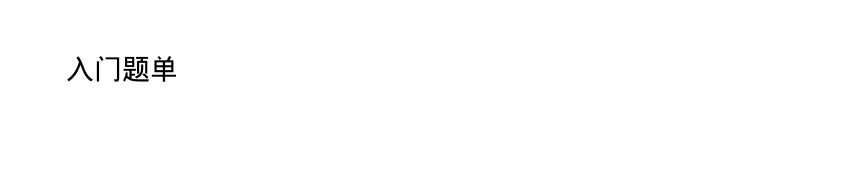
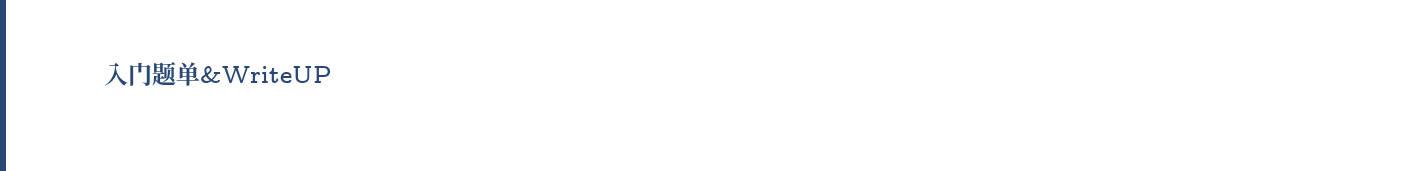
- 入门题单
+ 入门题单&WriteUP

